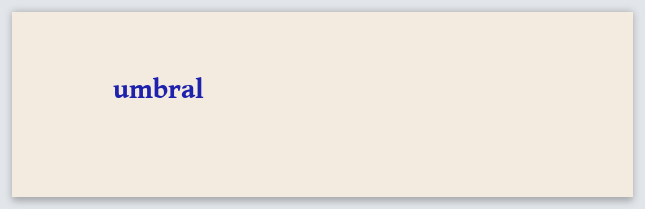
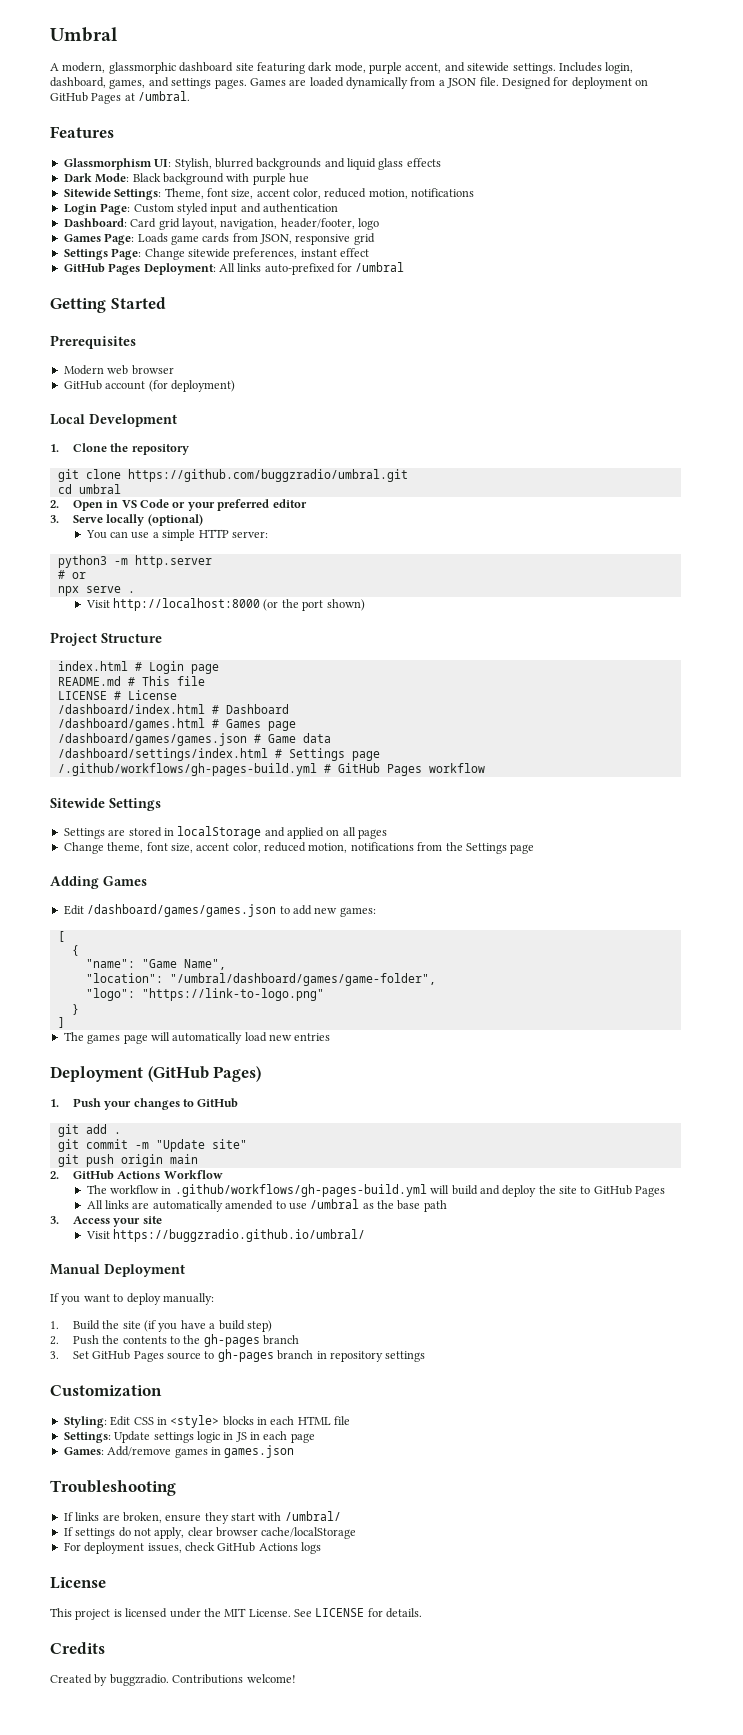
- umbral
+ Umbral
+ A modern, glassmorphic dashboard site featuring dark mode, purple accent, and sitewide settings. Includes login, dashboard, games, and settings pages. Games are loaded dynamically from a JSON file. Designed for deployment on GitHub Pages at /umbral.
+ Features
+ Glassmorphism UI: Stylish, blurred backgrounds and liquid glass effects
+ Dark Mode: Black background with purple hue
+ Sitewide Settings: Theme, font size, accent color, reduced motion, notifications
+ Login Page: Custom styled input and authentication
+ Dashboard: Card grid layout, navigation, header/footer, logo
+ Games Page: Loads game cards from JSON, responsive grid
+ Settings Page: Change sitewide preferences, instant effect
+ GitHub Pages Deployment: All links auto-prefixed for /umbral
+ Getting Started
+ Prerequisites
+ Modern web browser
+ GitHub account (for deployment)
+ Local Development
+ 1. Clone the repository
+ git clone https://github.com/buggzradio/umbral.git
+ cd umbral
+ 2. Open in VS Code or your preferred editor
+ 3. Serve locally (optional)
+ You can use a simple HTTP server:
+ python3 -m http.server
+ # or
+ npx serve .
+ Visit http://localhost:8000 (or the port shown)
+ Project Structure
+ index.html # Login page
+ README.md # This file
+ LICENSE # License
+ /dashboard/index.html # Dashboard
+ /dashboard/games.html # Games page
+ /dashboard/games/games.json # Game data
+ /dashboard/settings/index.html # Settings page
+ /.github/workflows/gh-pages-build.yml # GitHub Pages workflow
+ Sitewide Settings
+ Settings are stored in localStorage and applied on all pages
+ Change theme, font size, accent color, reduced motion, notifications from the Settings page
+ Adding Games
+ Edit /dashboard/games/games.json to add new games:
+ [
+ {
+ "name": "Game Name",
+ "location": "/umbral/dashboard/games/game-folder",
+ "logo": "https://link-to-logo.png"
+ }
+ ]
+ The games page will automatically load new entries
+ Deployment (GitHub Pages)
+ 1. Push your changes to GitHub
+ git add .
+ git commit -m "Update site"
+ git push origin main
+ 2. GitHub Actions Workflow
+ The workflow in .github/workflows/gh-pages-build.yml will build and deploy the site to GitHub Pages
+ All links are automatically amended to use /umbral as the base path
+ 3. Access your site
+ Visit https://buggzradio.github.io/umbral/
+ Manual Deployment
+ If you want to deploy manually:
+ 1. Build the site (if you have a build step)
+ 2. Push the contents to the gh-pages branch
+ 3. Set GitHub Pages source to gh-pages branch in repository settings
+ Customization
+ Styling: Edit CSS in <style> blocks in each HTML file
+ Settings: Update settings logic in JS in each page
+ Games: Add/remove games in games.json
+ Troubleshooting
+ If links are broken, ensure they start with /umbral/
+ If settings do not apply, clear browser cache/localStorage
+ For deployment issues, check GitHub Actions logs
+ License
+ This project is licensed under the MIT License. See LICENSE for details.
+ Credits
+ Created by buggzradio. Contributions welcome!

